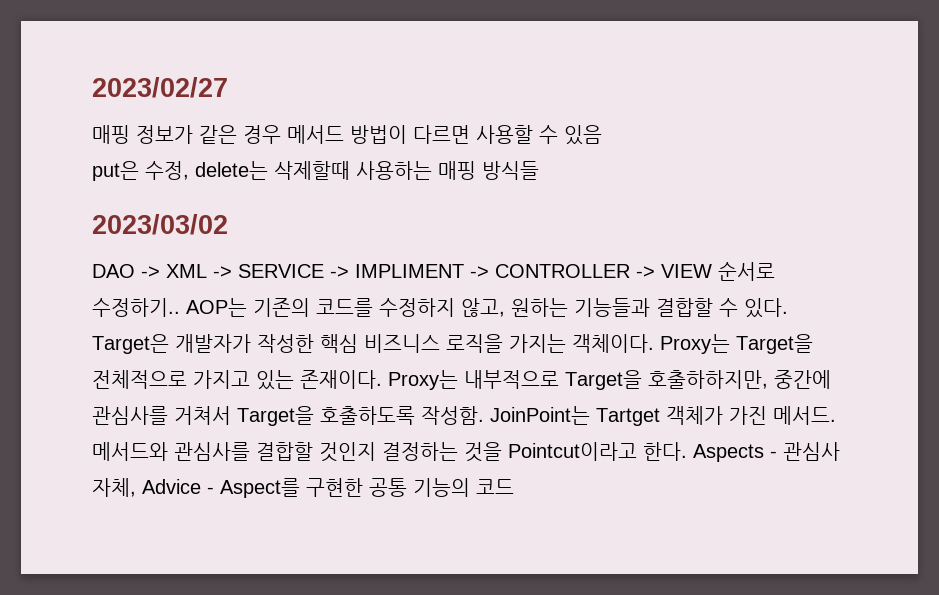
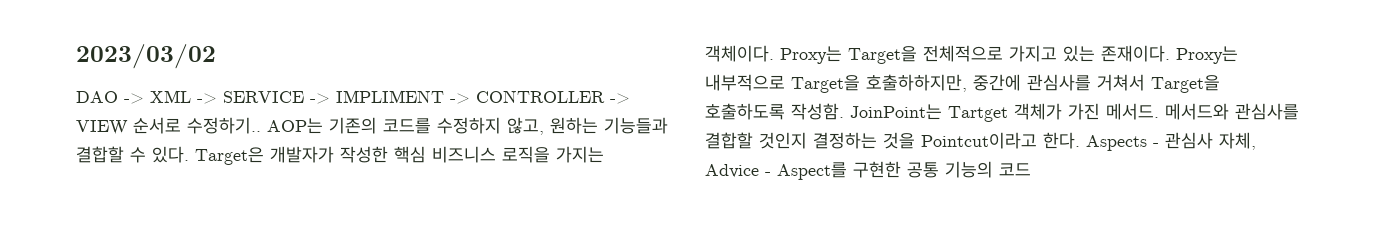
- 2023/02/27
- 매핑 정보가 같은 경우 메서드 방법이 다르면 사용할 수 있음
- put은 수정, delete는 삭제할때 사용하는 매핑 방식들

